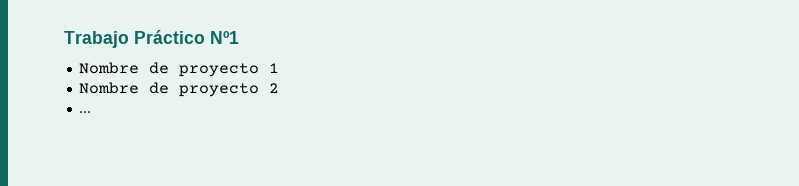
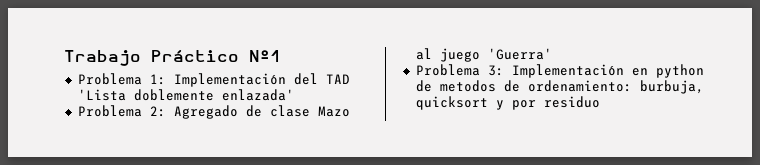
- Nombre de proyecto 1
- Nombre de proyecto 2
- ...
+ Problema 1: Implementación del TAD 'Lista doblemente enlazada'
+ Problema 2: Agregado de clase Mazo al juego 'Guerra'
+ Problema 3: Implementación en python de metodos de ordenamiento: burbuja, quicksort y por residuo

